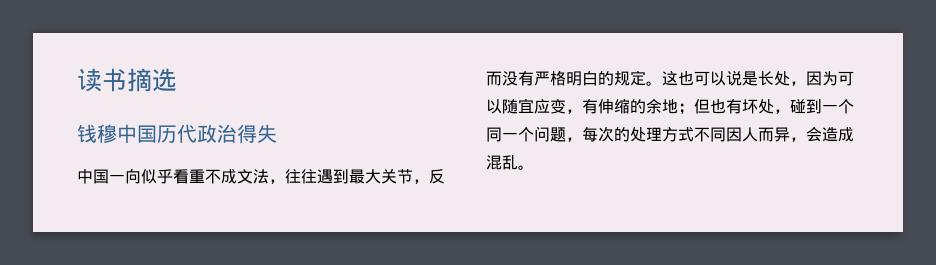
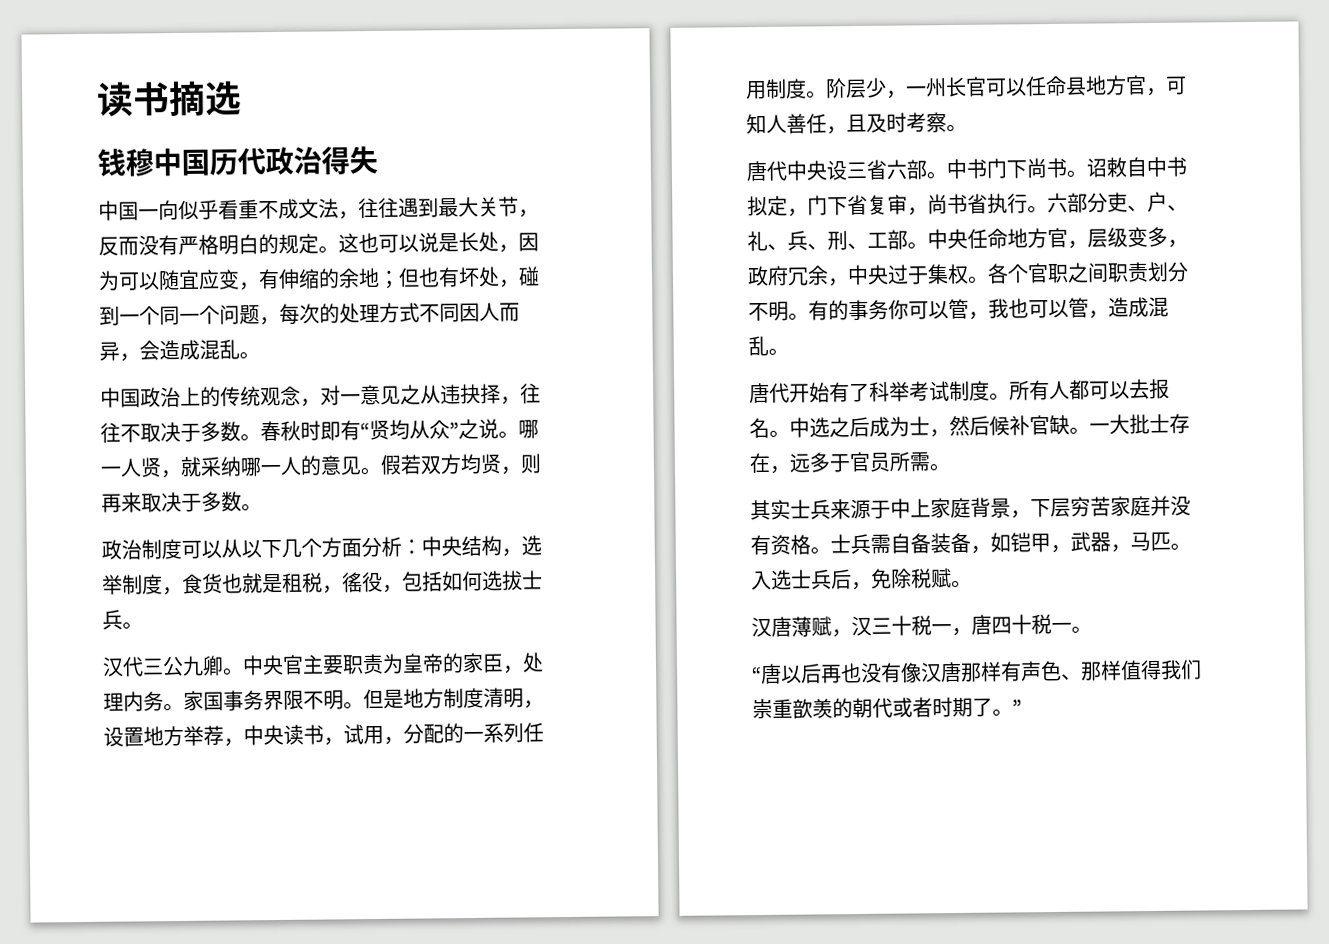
+ 中国政治上的传统观念，对一意见之从违抉择，往往不取决于多数。春秋时即有“贤均从众”之说。哪一人贤，就采纳哪一人的意见。假若双方均贤，则再来取决于多数。
+ 政治制度可以从以下几个方面分析：中央结构，选举制度，食货也就是租税，徭役，包括如何选拔士兵。
+ 汉代三公九卿。中央官主要职责为皇帝的家臣，处理内务。家国事务界限不明。但是地方制度清明，设置地方举荐，中央读书，试用，分配的一系列任用制度。阶层少，一州长官可以任命县地方官，可知人善任，且及时考察。
+ 唐代中央设三省六部。中书门下尚书。诏敕自中书拟定，门下省复审，尚书省执行。六部分吏、户、礼、兵、刑、工部。中央任命地方官，层级变多，政府冗余，中央过于集权。各个官职之间职责划分不明。有的事务你可以管，我也可以管，造成混乱。
+ 唐代开始有了科举考试制度。所有人都可以去报名。中选之后成为士，然后候补官缺。一大批士存在，远多于官员所需。
+ 其实士兵来源于中上家庭背景，下层穷苦家庭并没有资格。士兵需自备装备，如铠甲，武器，马匹。入选士兵后，免除税赋。
+ 汉唐薄赋，汉三十税一，唐四十税一。
+ “唐以后再也没有像汉唐那样有声色、那样值得我们崇重歆羡的朝代或者时期了。”

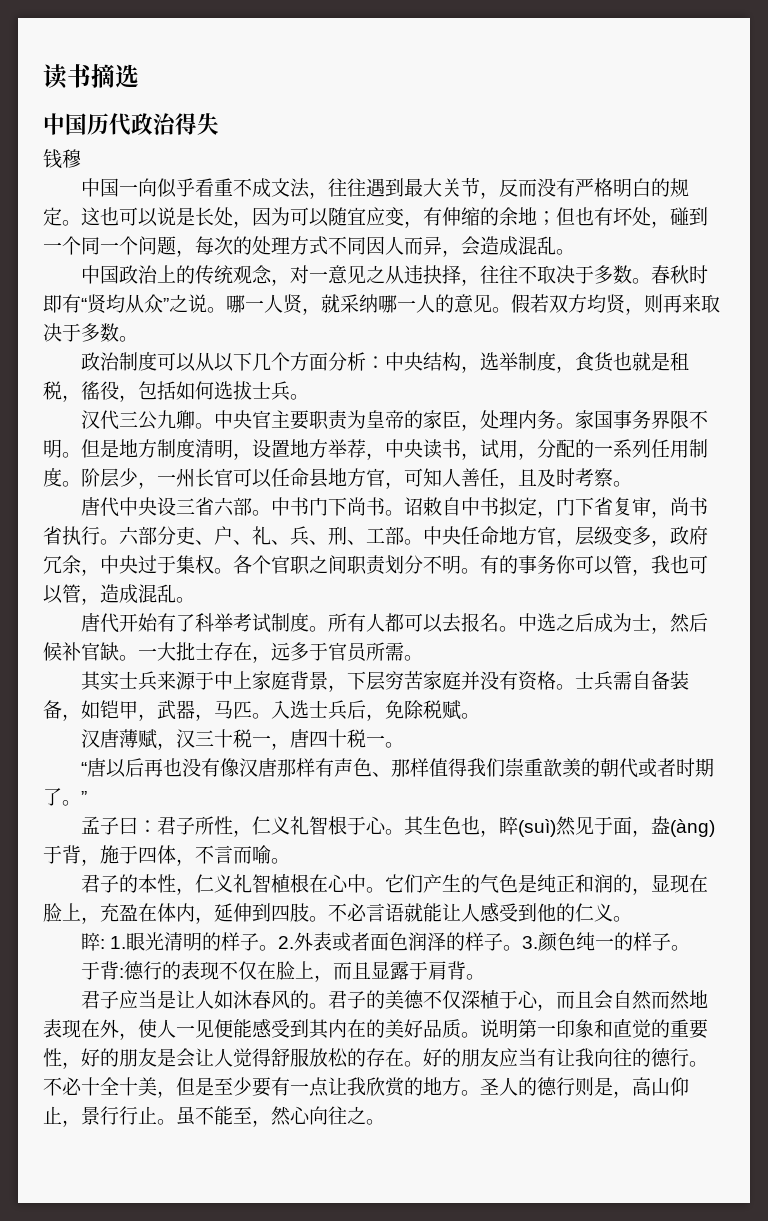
- 钱穆中国历代政治得失
+ 中国历代政治得失
+ 钱穆
+ 孟子曰：君子所性，仁义礼智根于心。其生色也，睟(suì)然见于面，盎(àng)于背，施于四体，不言而喻。
+ 君子的本性，仁义礼智植根在心中。它们产生的气色是纯正和润的，显现在脸上，充盈在体内，延伸到四肢。不必言语就能让人感受到他的仁义。
+ 睟: 1.眼光清明的样子。2.外表或者面色润泽的样子。3.颜色纯一的样子。
+ 于背:德行的表现不仅在脸上，而且显露于肩背。
+ 君子应当是让人如沐春风的。君子的美德不仅深植于心，而且会自然而然地表现在外，使人一见便能感受到其内在的美好品质。说明第一印象和直觉的重要性，好的朋友是会让人觉得舒服放松的存在。好的朋友应当有让我向往的德行。不必十全十美，但是至少要有一点让我欣赏的地方。圣人的德行则是，高山仰止，景行行止。虽不能至，然心向往之。

